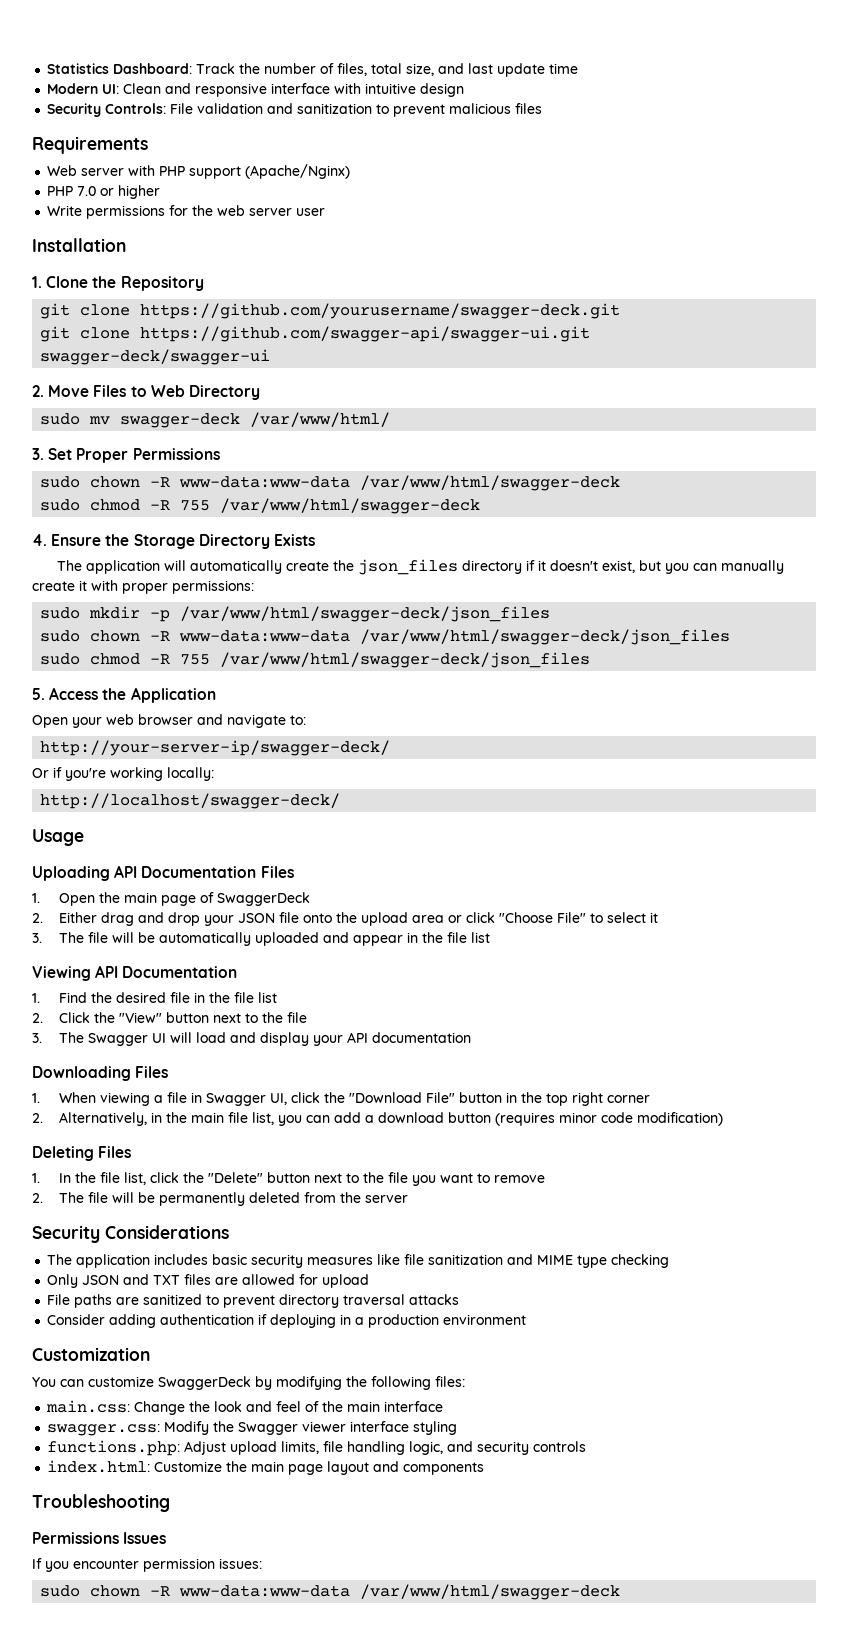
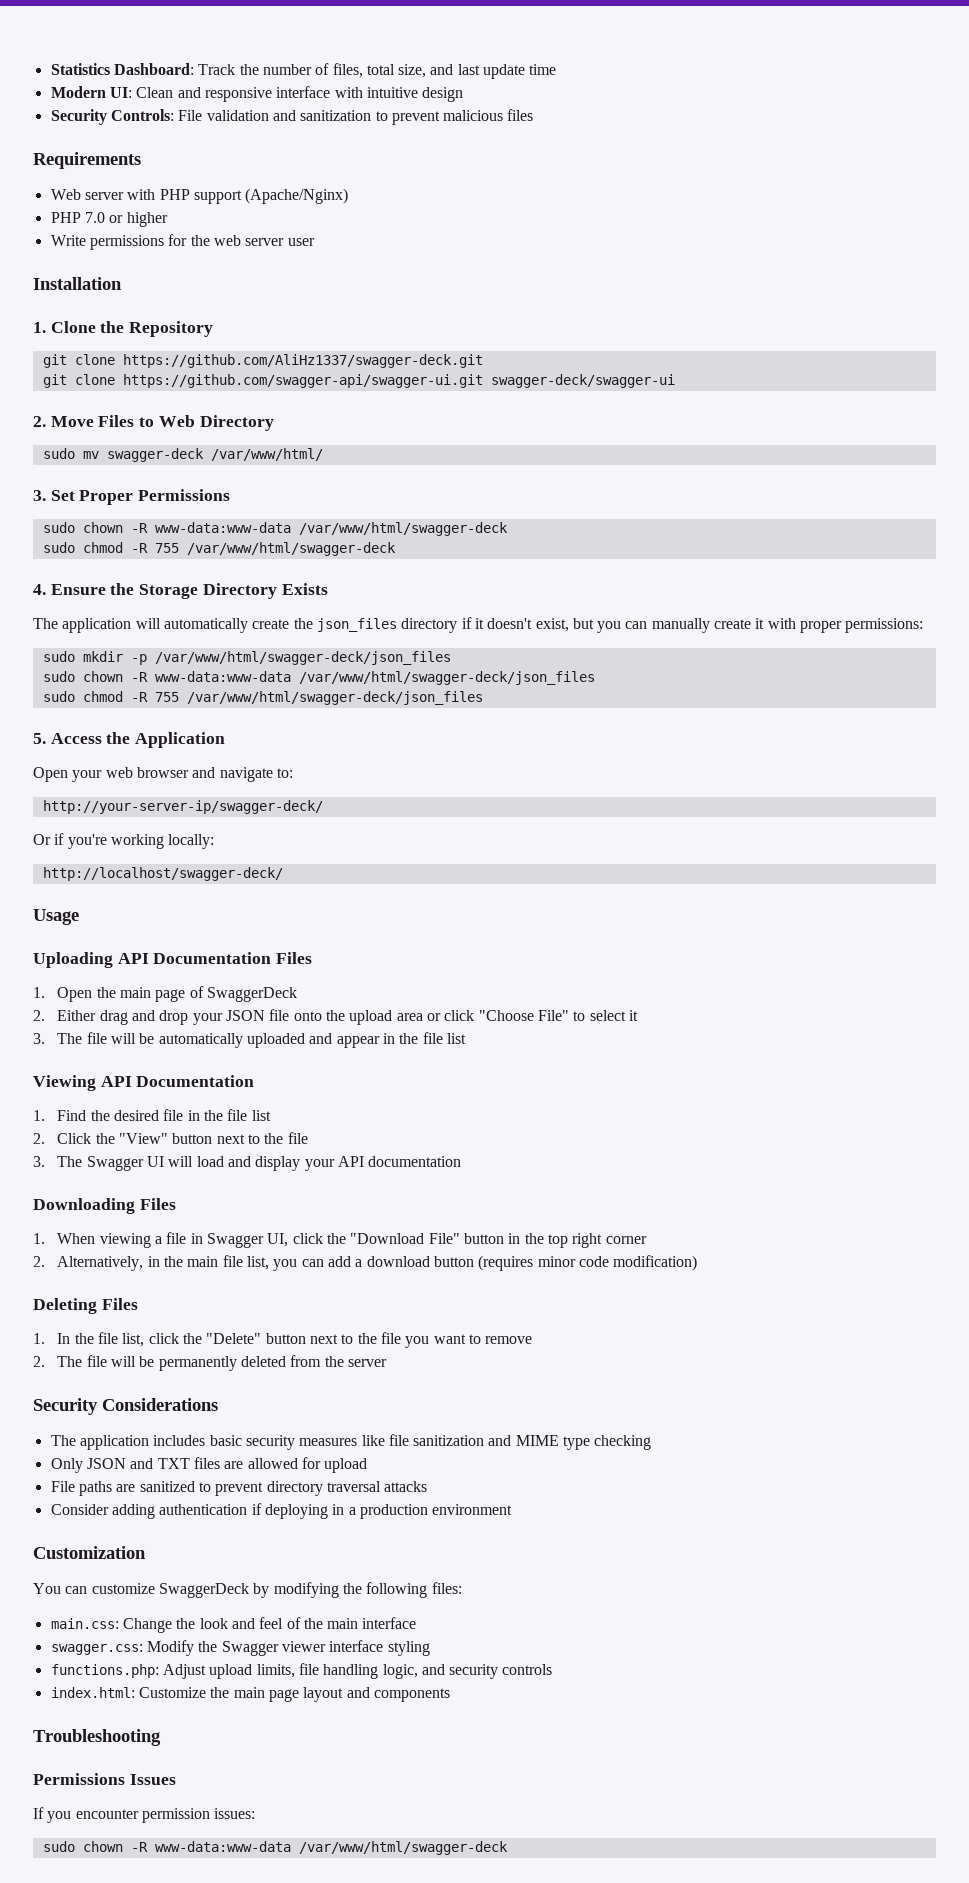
- git clone https://github.com/yourusername/swagger-deck.git
+ git clone https://github.com/AliHz1337/swagger-deck.git

